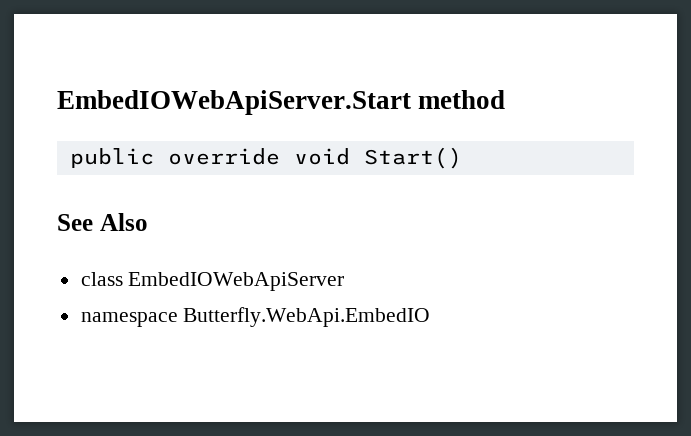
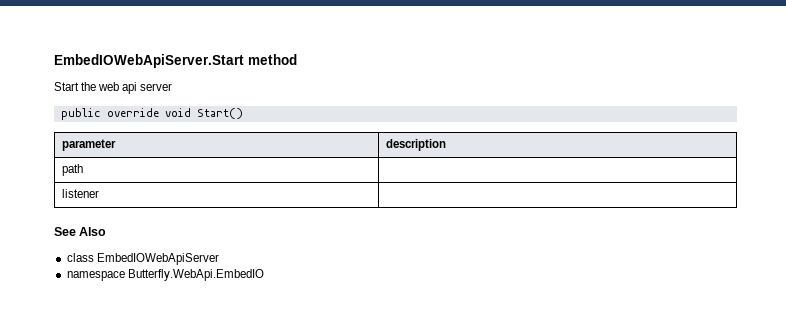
+ Start the web api server
+ parameter | description
+ path |
+ listener |

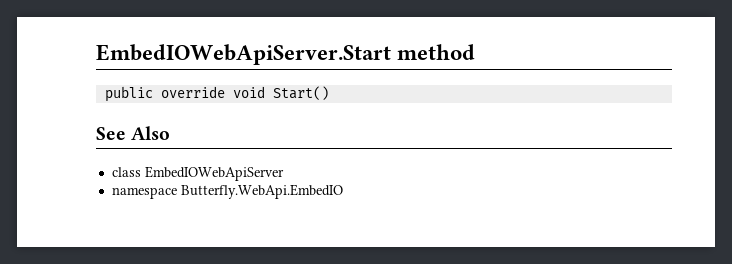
- Start the web api server
- parameter | description
- path |
- listener |

